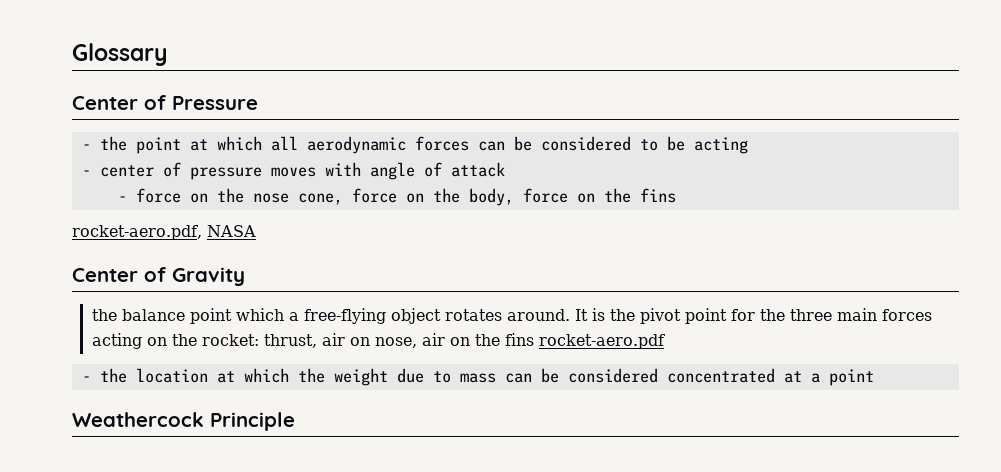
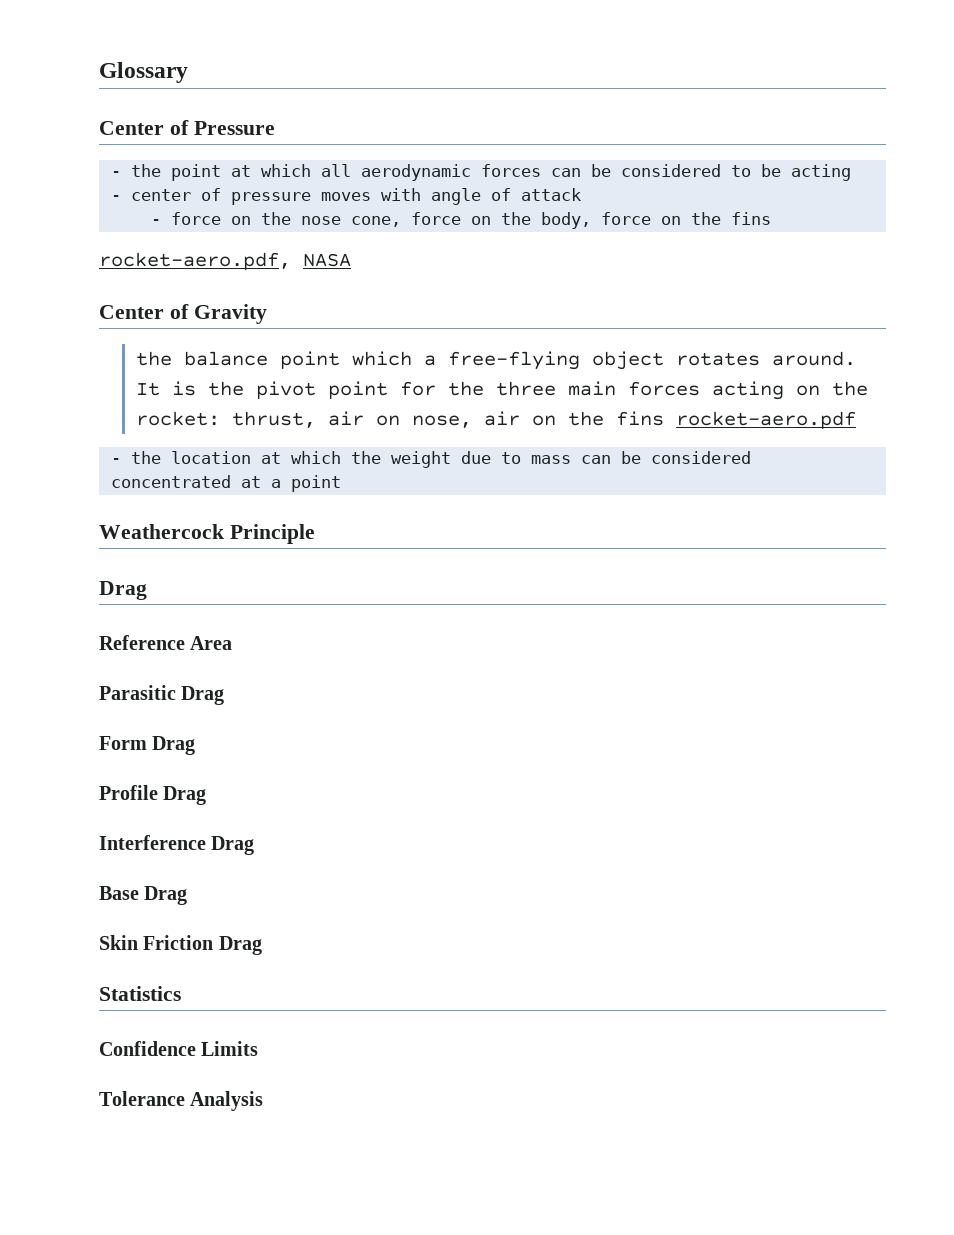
  Weathercock Principle
+ Drag
+ Reference Area
+ Parasitic Drag
+ Form Drag
+ Profile Drag
+ Interference Drag
+ Base Drag
+ Skin Friction Drag
+ Statistics
+ Confidence Limits
+ Tolerance Analysis

